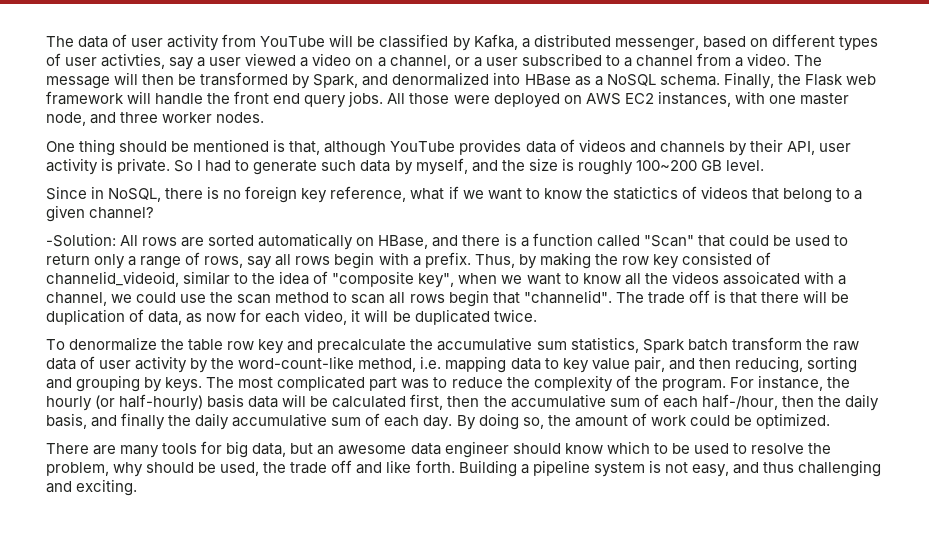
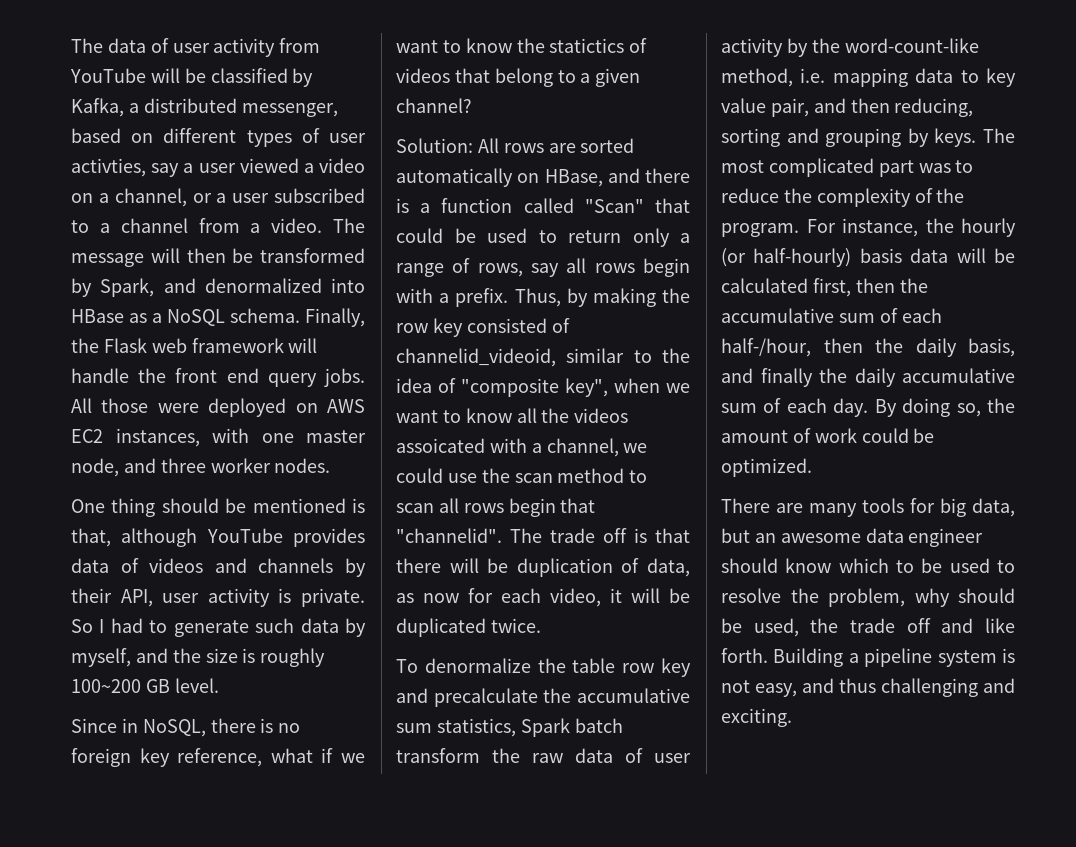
- -Solution: All rows are sorted automatically on HBase, and there is a function called "Scan" that could be used to return only a range of rows, say all rows begin with a prefix.
+ Solution: All rows are sorted automatically on HBase, and there is a function called "Scan" that could be used to return only a range of rows, say all rows begin with a prefix.

